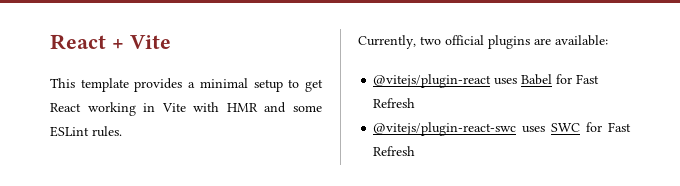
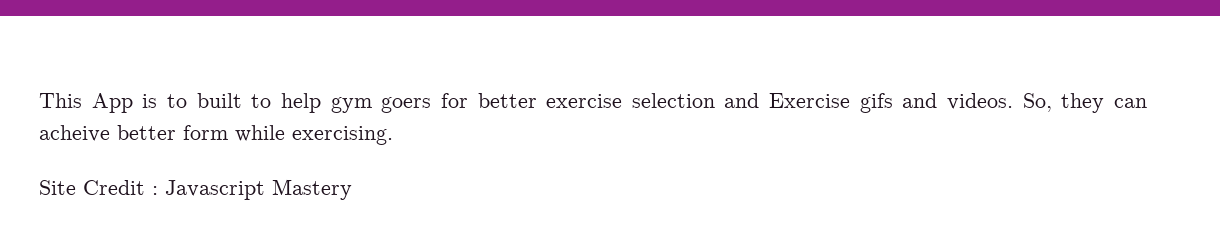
- React + Vite
- This template provides a minimal setup to get React working in Vite with HMR and some ESLint rules.
- Currently, two official plugins are available:
- @vitejs/plugin-react uses Babel for Fast Refresh
- @vitejs/plugin-react-swc uses SWC for Fast Refresh
+ This App is to built to help gym goers for better exercise selection and Exercise gifs and videos. So, they can acheive better form while exercising.
+ Site Credit : Javascript Mastery

